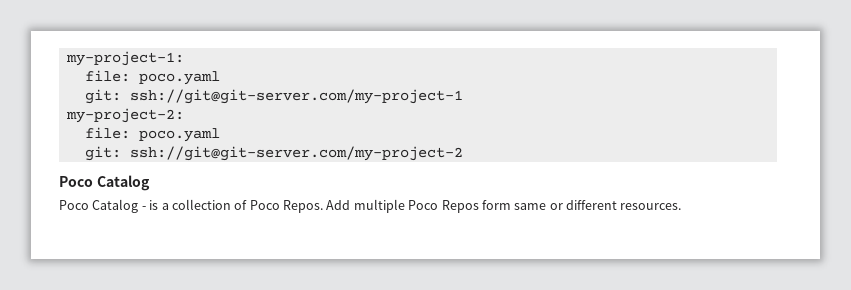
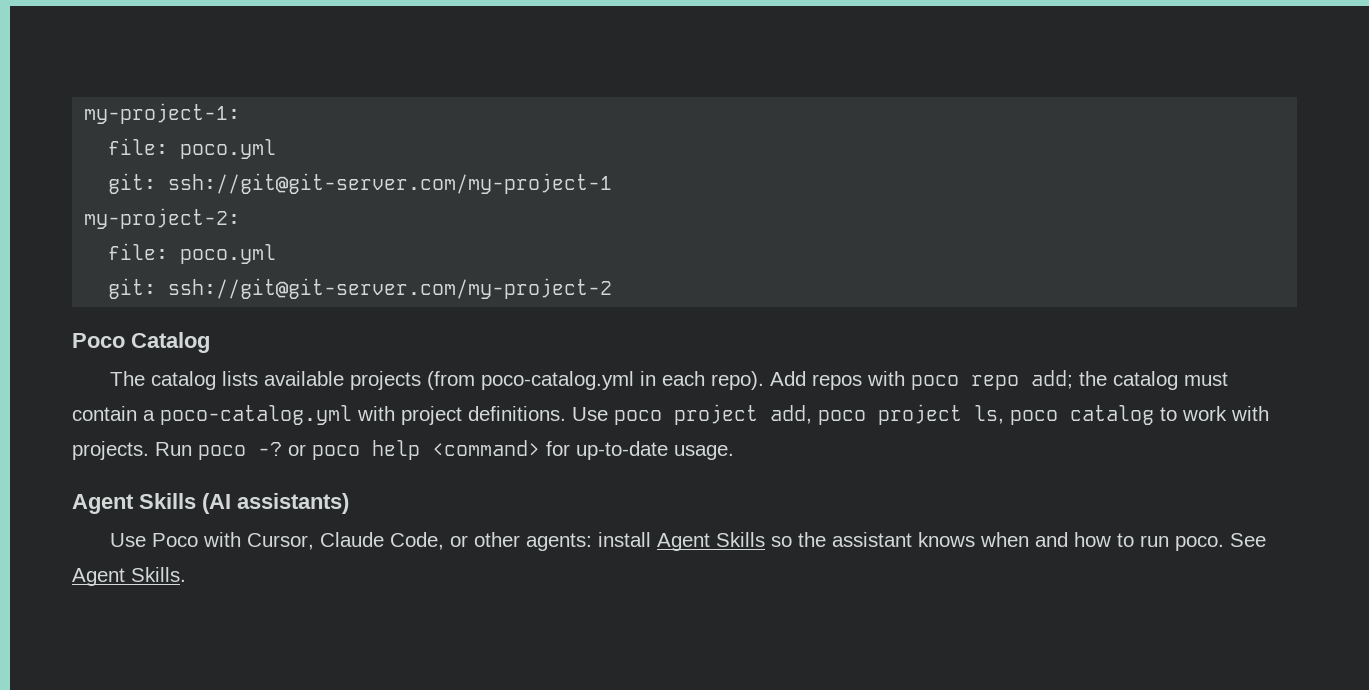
  my-project-1:
- file: poco.yaml
+ file: poco.yml
  my-project-2:
- file: poco.yaml
+ file: poco.yml
- Poco Catalog - is a collection of Poco Repos. Add multiple Poco Repos form same or different resources.
+ The catalog lists available projects (from poco-catalog.yml in each repo). Add repos with poco repo add; the catalog must contain a poco-catalog.yml with project definitions. Use poco project add, poco project ls, poco catalog to work with projects. Run poco -? or poco help <command> for up-to-date usage.
+ Agent Skills (AI assistants)
+ Use Poco with Cursor, Claude Code, or other agents: install Agent Skills so the assistant knows when and how to run poco. See Agent Skills.

